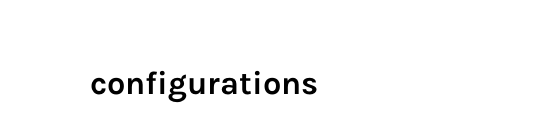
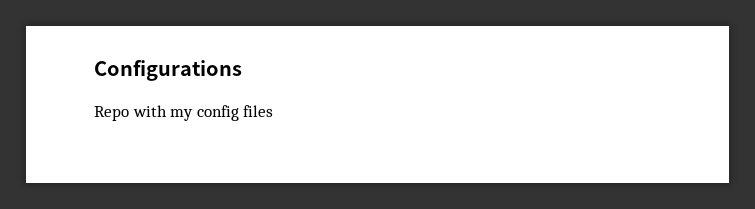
- configurations
+ Configurations
+ Repo with my config files

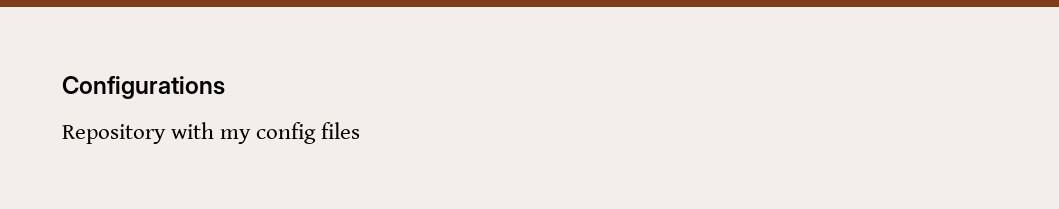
- Repo with my config files
+ Repository with my config files

